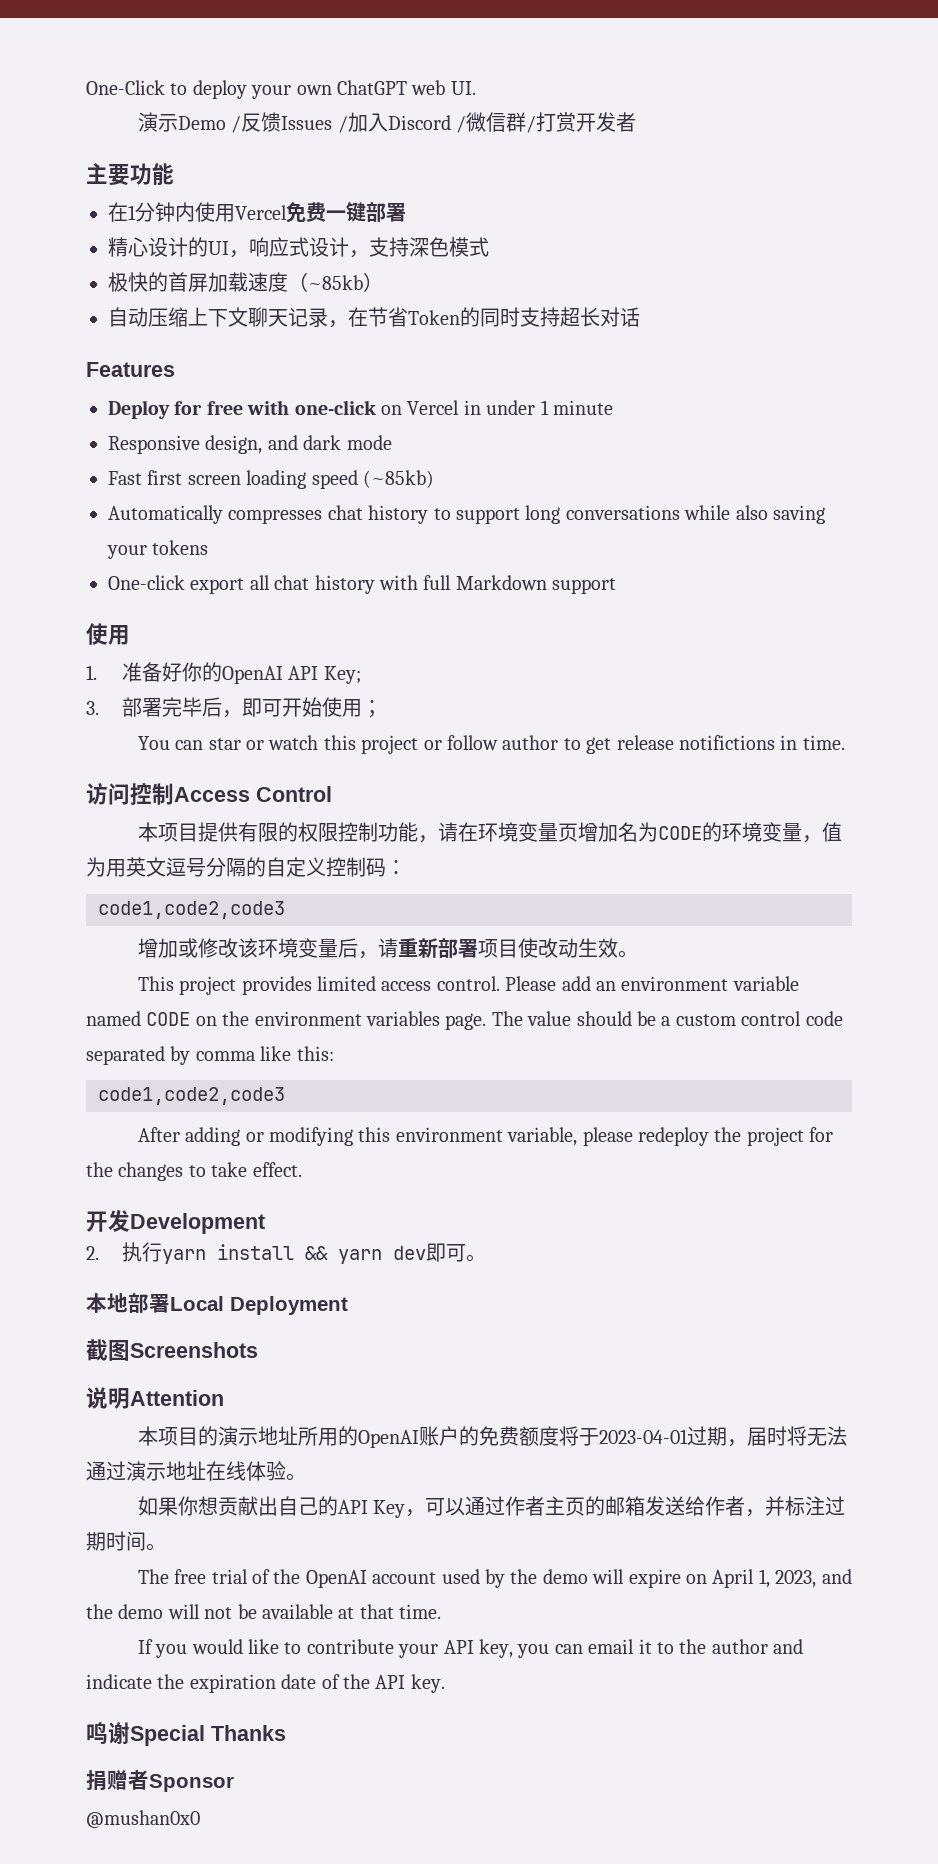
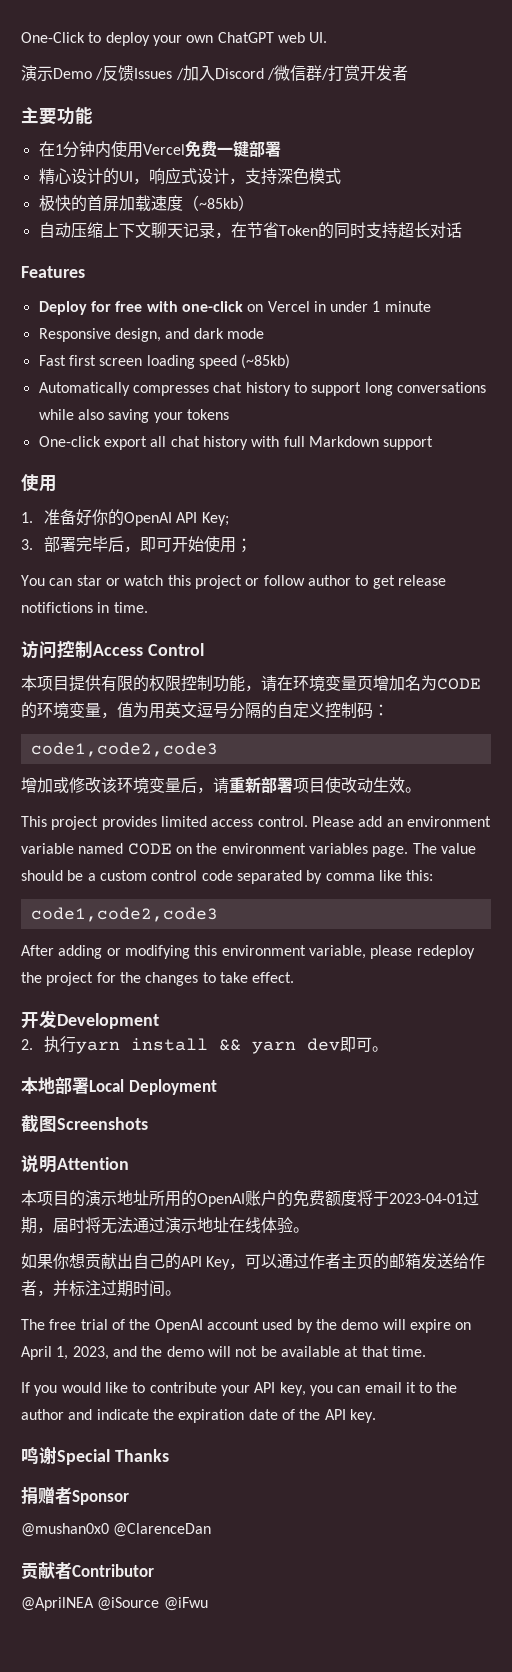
- @mushan0x0
+ @mushan0x0 @ClarenceDan
+ 贡献者Contributor
+ @AprilNEA @iSource @iFwu

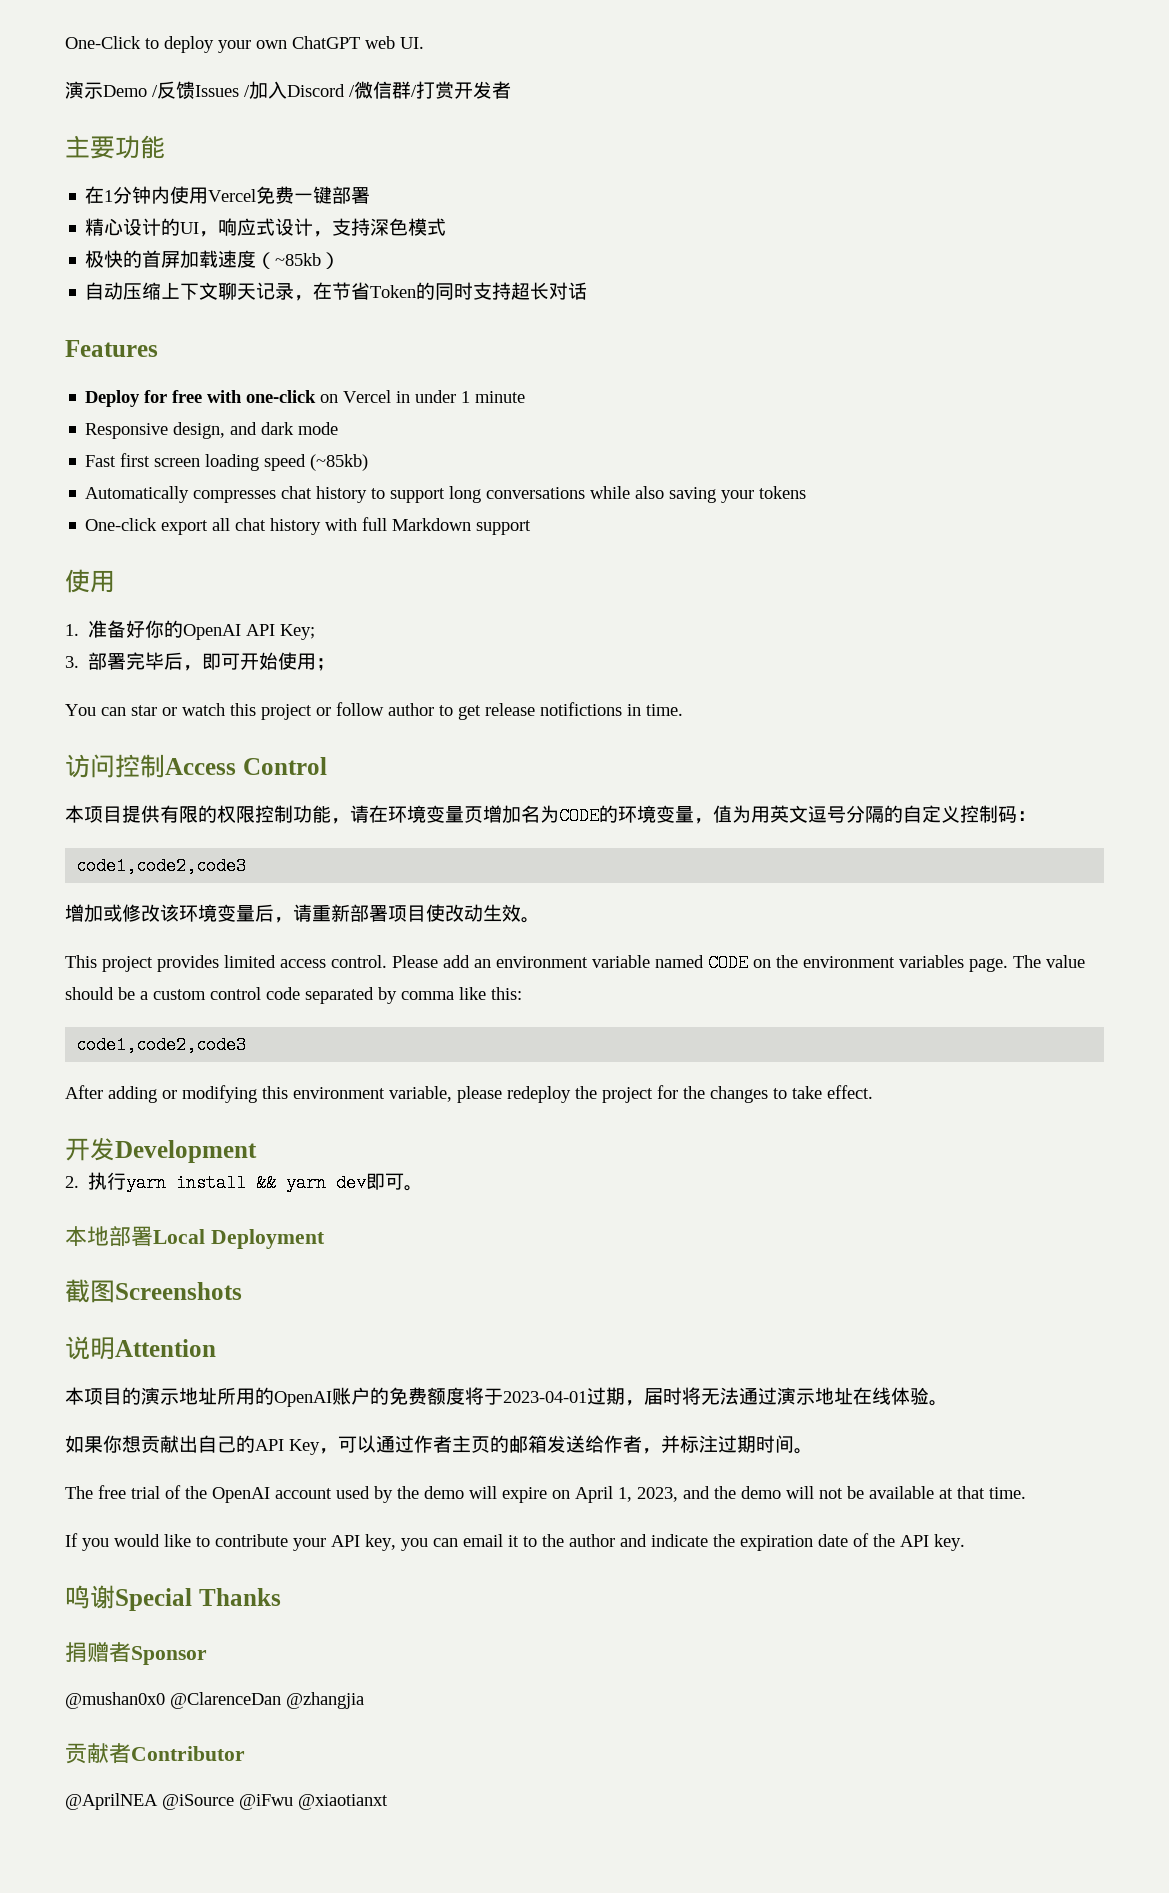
- @mushan0x0 @ClarenceDan
+ @mushan0x0 @ClarenceDan @zhangjia
- @AprilNEA @iSource @iFwu
+ @AprilNEA @iSource @iFwu @xiaotianxt

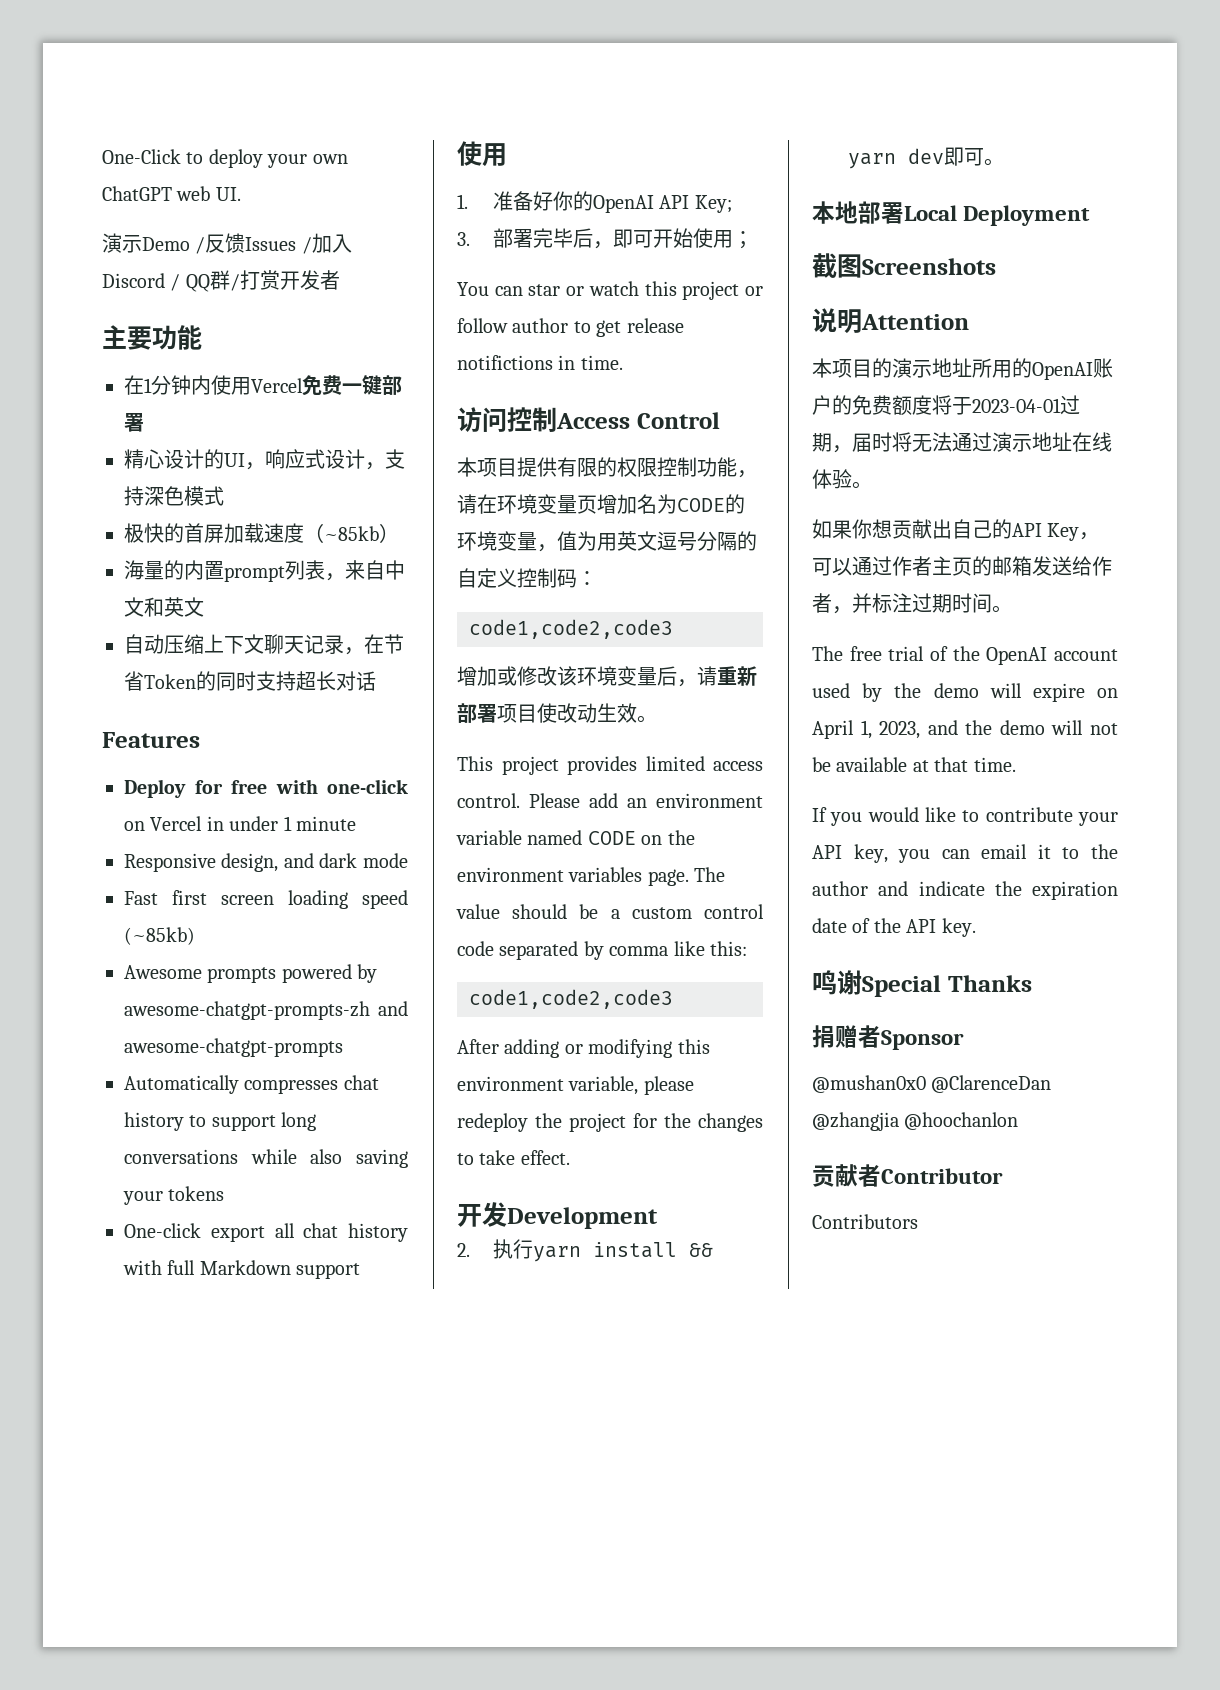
- 演示Demo /反馈Issues /加入Discord /微信群/打赏开发者
+ 演示Demo /反馈Issues /加入Discord / QQ群/打赏开发者
+ 海量的内置prompt列表，来自中文和英文
+ Awesome prompts powered by awesome-chatgpt-prompts-zh and awesome-chatgpt-prompts
- @mushan0x0 @ClarenceDan @zhangjia
+ @mushan0x0 @ClarenceDan @zhangjia @hoochanlon
- @AprilNEA @iSource @iFwu @xiaotianxt
+ Contributors

